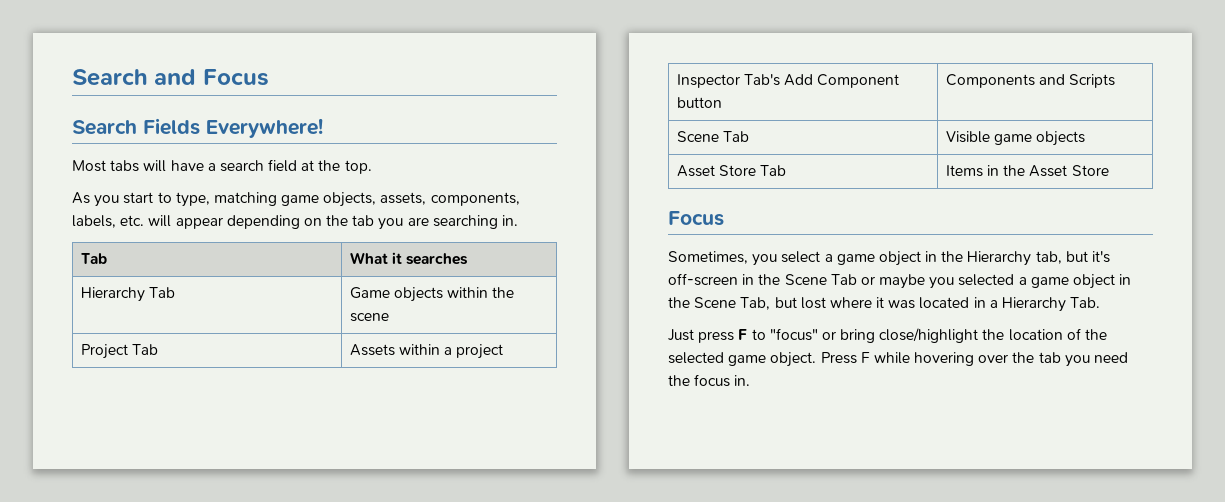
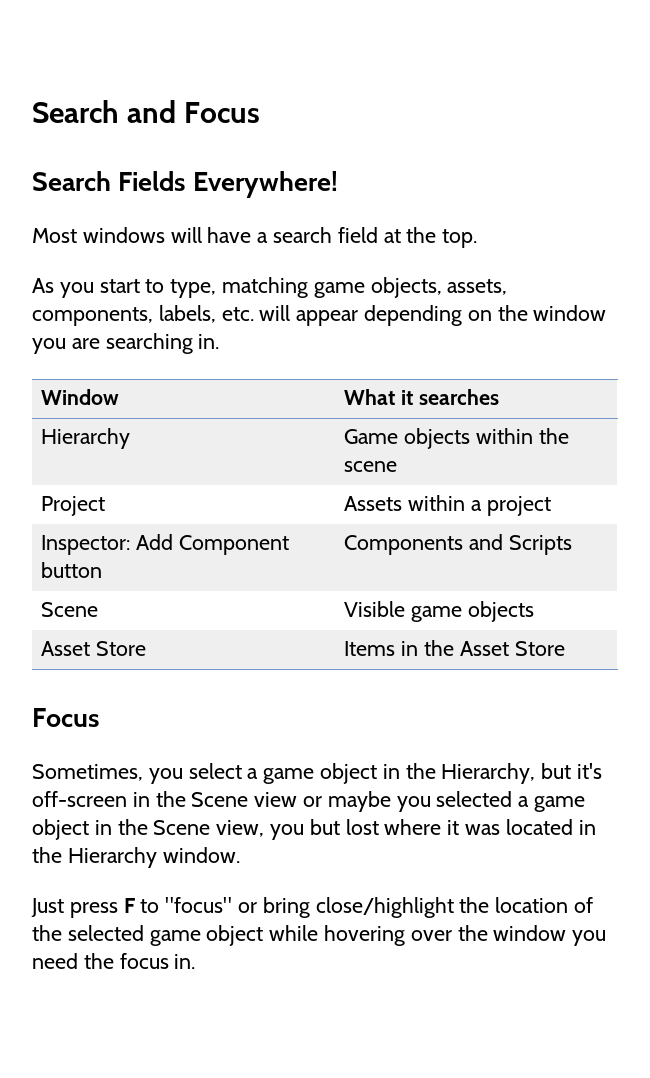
- Most tabs will have a search field at the top.
+ Most windows will have a search field at the top.
- As you start to type, matching game objects, assets, components, labels, etc. will appear depending on the tab you are searching in.
+ As you start to type, matching game objects, assets, components, labels, etc. will appear depending on the window you are searching in.
- Tab | What it searches
+ Window | What it searches
- Hierarchy Tab | Game objects within the scene
+ Hierarchy | Game objects within the scene
- Project Tab | Assets within a project
+ Project | Assets within a project
- Inspector Tab's Add Component button | Components and Scripts
+ Inspector: Add Component button | Components and Scripts
- Scene Tab | Visible game objects
+ Scene | Visible game objects
- Asset Store Tab | Items in the Asset Store
+ Asset Store | Items in the Asset Store
- Sometimes, you select a game object in the Hierarchy tab, but it's off-screen in the Scene Tab or maybe you selected a game object in the Scene Tab, but lost where it was located in a Hierarchy Tab.
+ Sometimes, you select a game object in the Hierarchy, but it's off-screen in the Scene view or maybe you selected a game object in the Scene view, you but lost where it was located in the Hierarchy window.
- Just press F to "focus" or bring close/highlight the location of the selected game object. Press F while hovering over the tab you need the focus in.
+ Just press F to "focus" or bring close/highlight the location of the selected game object while hovering over the window you need the focus in.

